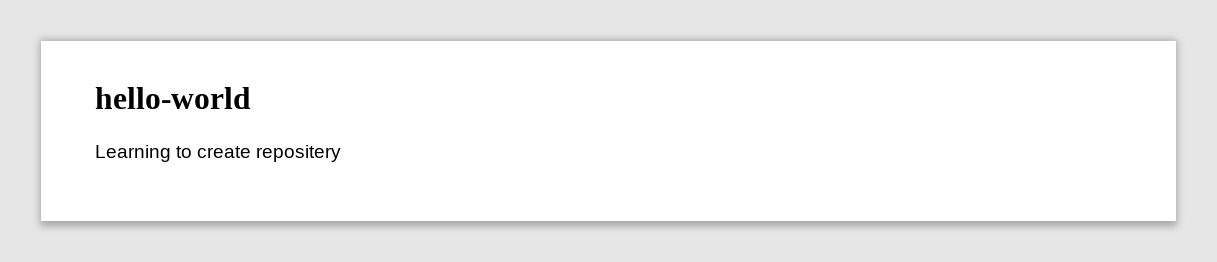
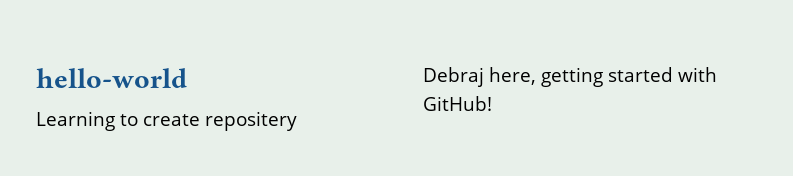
+ Debraj here, getting started with GitHub!

